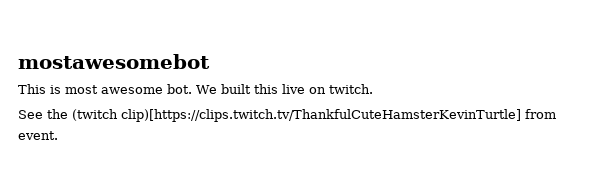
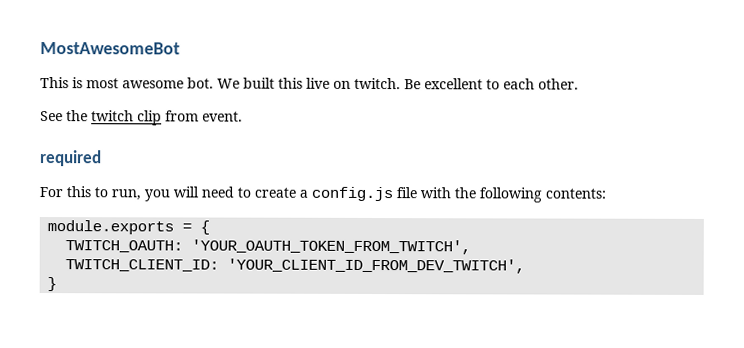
- mostawesomebot
+ MostAwesomeBot
+ Be excellent to each other.
- See the (twitch clip)[https://clips.twitch.tv/ThankfulCuteHamsterKevinTurtle] from event.
+ See the twitch clip from event.
+ required
+ For this to run, you will need to create a config.js file with the following contents:
+ module.exports = {
+ TWITCH_OAUTH: 'YOUR_OAUTH_TOKEN_FROM_TWITCH',
+ TWITCH_CLIENT_ID: 'YOUR_CLIENT_ID_FROM_DEV_TWITCH',
+ }

